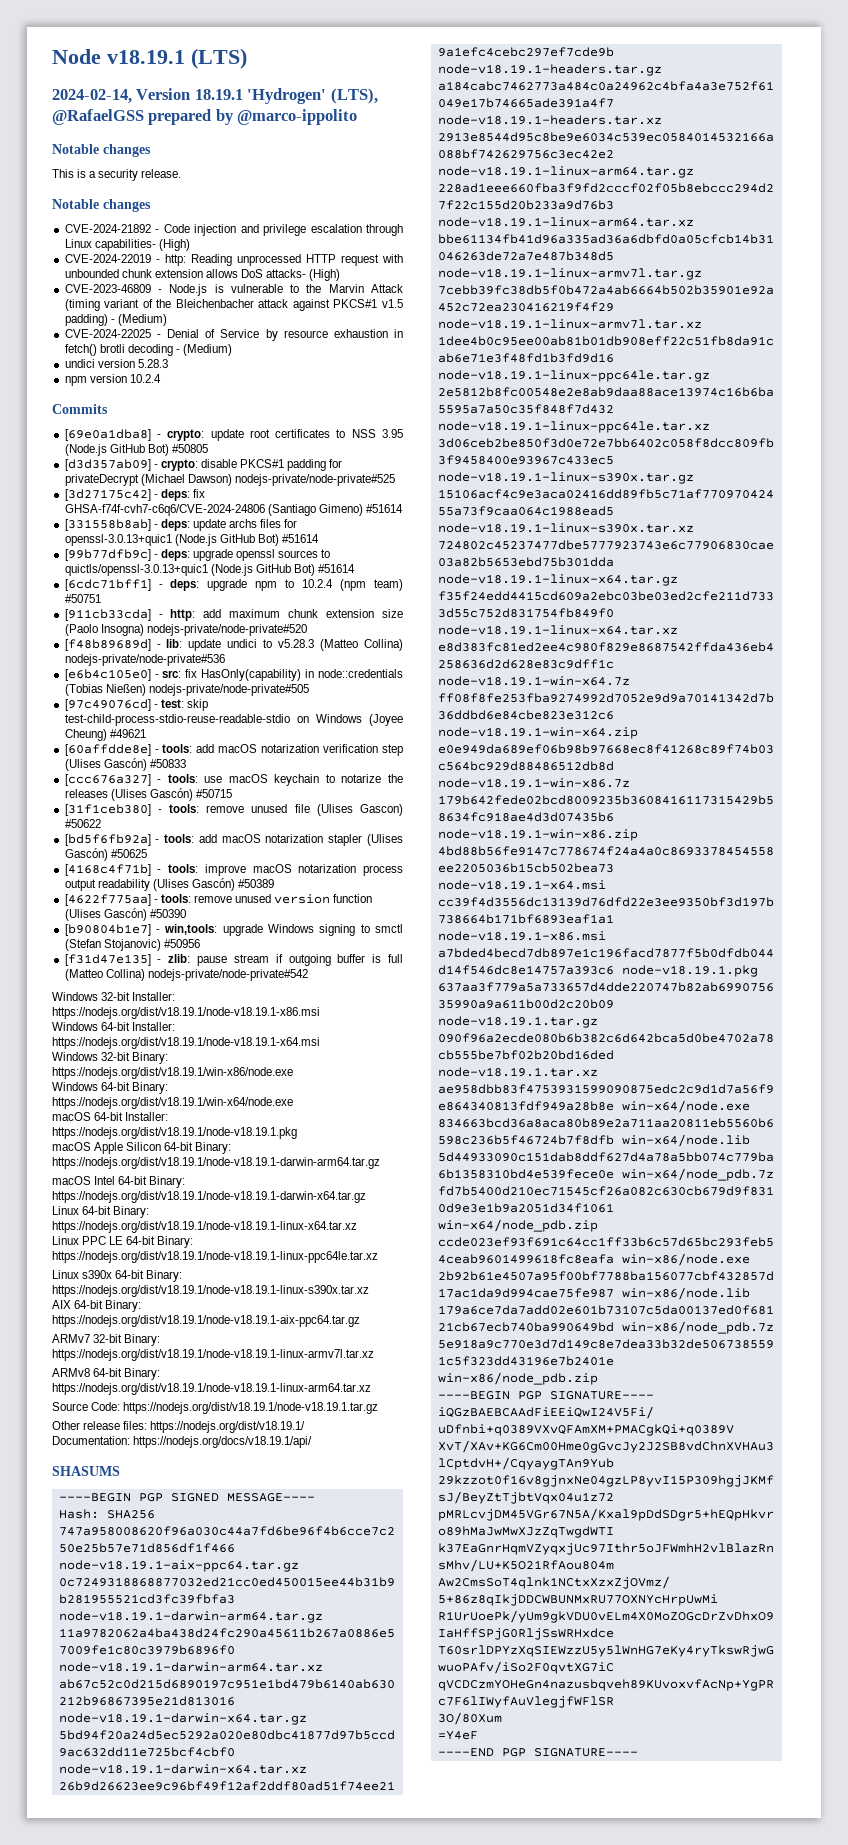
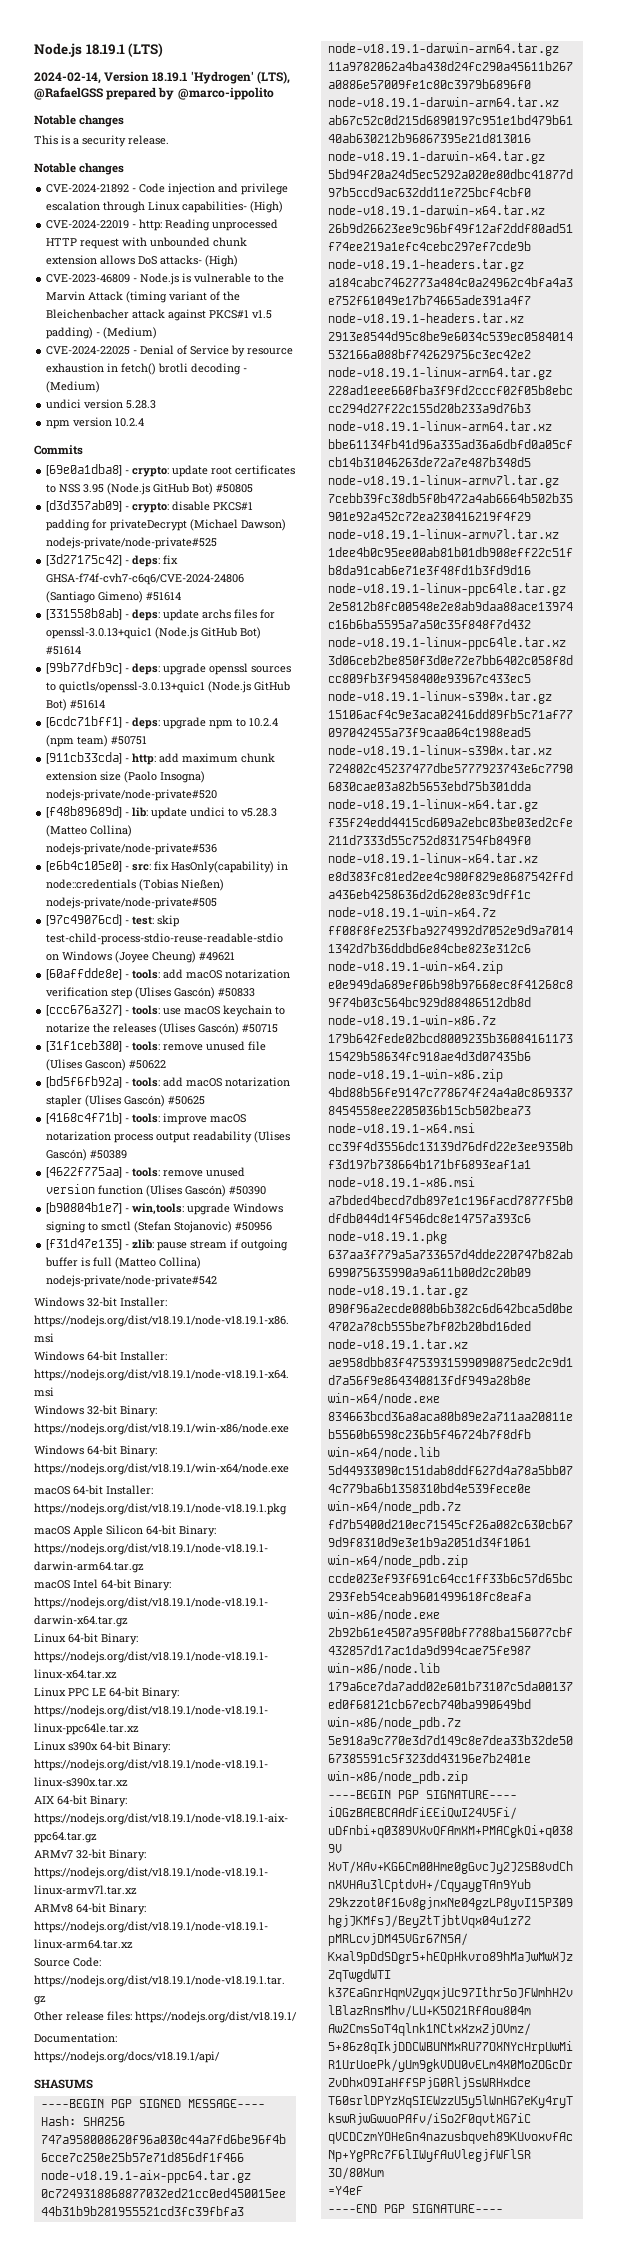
- Node v18.19.1 (LTS)
+ Node.js 18.19.1 (LTS)

